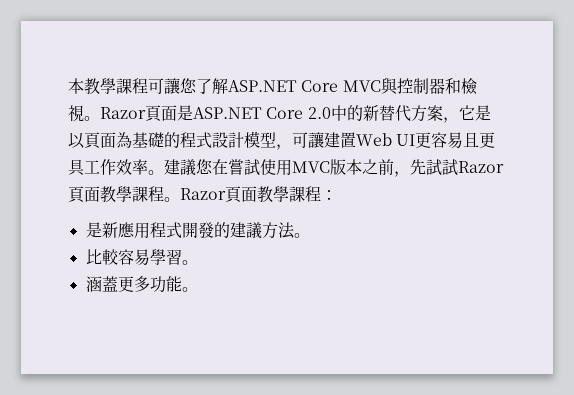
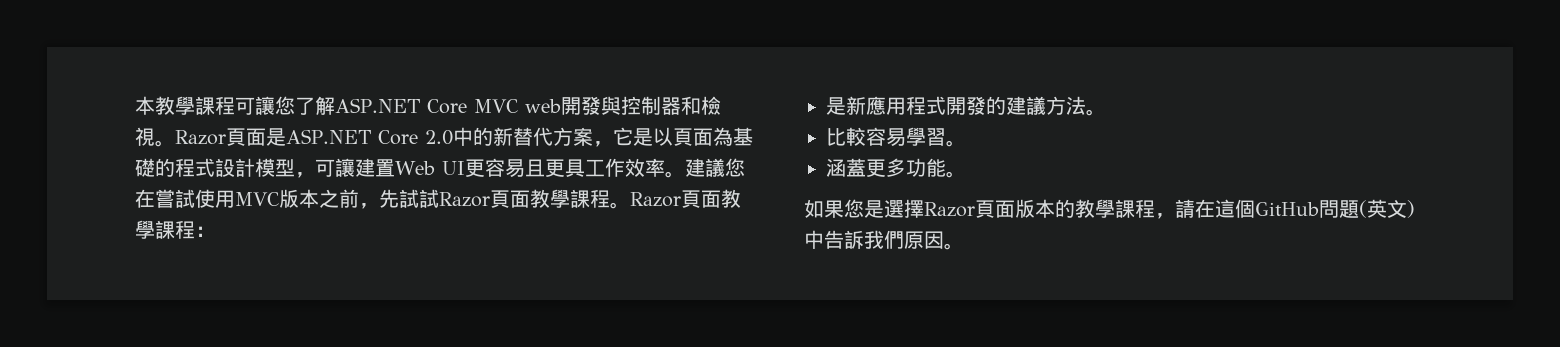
- 本教學課程可讓您了解ASP.NET Core MVC與控制器和檢視。
+ 本教學課程可讓您了解ASP.NET Core MVC web開發與控制器和檢視。
+ 如果您是選擇Razor頁面版本的教學課程，請在這個GitHub問題(英文)中告訴我們原因。

